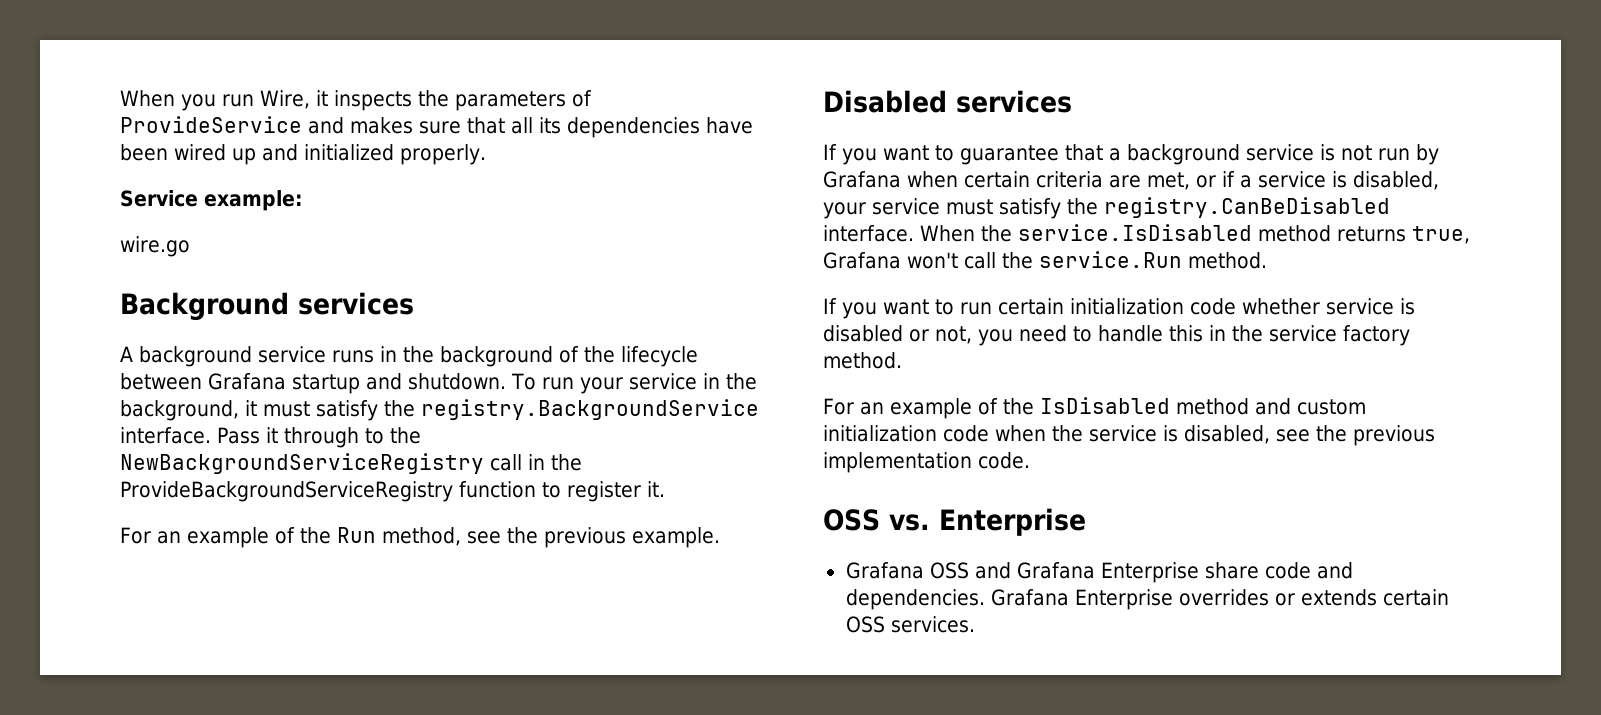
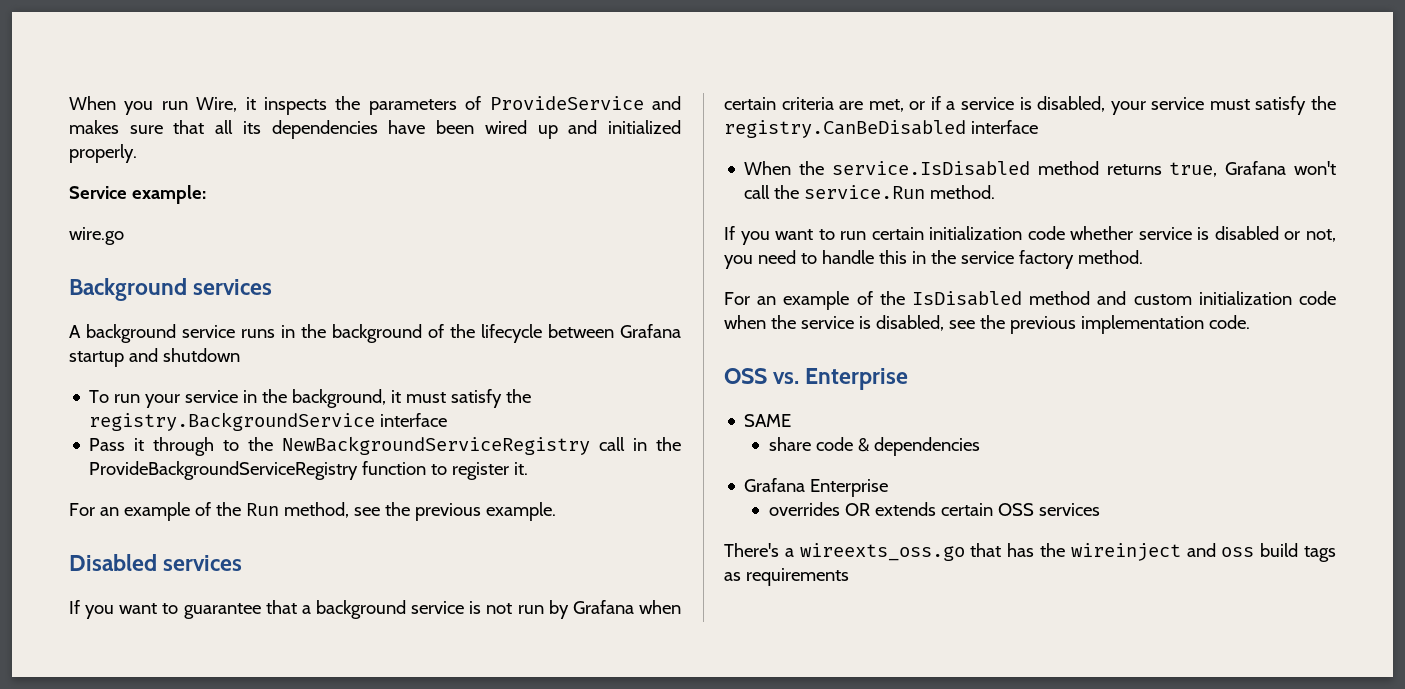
- A background service runs in the background of the lifecycle between Grafana startup and shutdown. To run your service in the background, it must satisfy the registry.BackgroundService interface. Pass it through to the NewBackgroundServiceRegistry call in the ProvideBackgroundServiceRegistry function to register it.
+ A background service runs in the background of the lifecycle between Grafana startup and shutdown
+ To run your service in the background, it must satisfy the registry.BackgroundService interface
+ Pass it through to the NewBackgroundServiceRegistry call in the ProvideBackgroundServiceRegistry function to register it.
- If you want to guarantee that a background service is not run by Grafana when certain criteria are met, or if a service is disabled, your service must satisfy the registry.CanBeDisabled interface. When the service.IsDisabled method returns true, Grafana won't call the service.Run method.
+ If you want to guarantee that a background service is not run by Grafana when certain criteria are met, or if a service is disabled, your service must satisfy the registry.CanBeDisabled interface
+ When the service.IsDisabled method returns true, Grafana won't call the service.Run method.
- Grafana OSS and Grafana Enterprise share code and dependencies. Grafana Enterprise overrides or extends certain OSS services.
+ SAME
+ share code & dependencies
+ Grafana Enterprise
+ overrides OR extends certain OSS services
+ There's a wireexts_oss.go that has the wireinject and oss build tags as requirements

